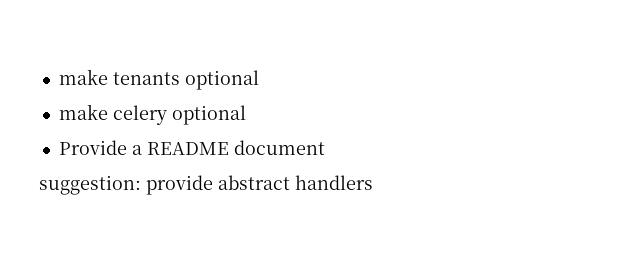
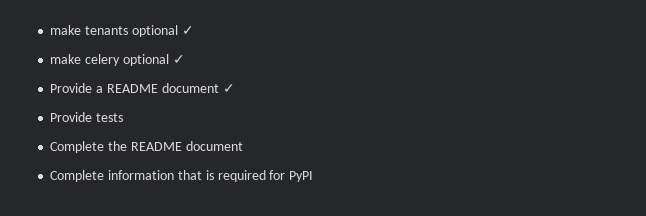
- make tenants optional
+ make tenants optional ✓
- make celery optional
+ make celery optional ✓
- Provide a README document
- suggestion: provide abstract handlers
+ Provide a README document ✓
+ Provide tests
+ Complete the README document
+ Complete information that is required for PyPI

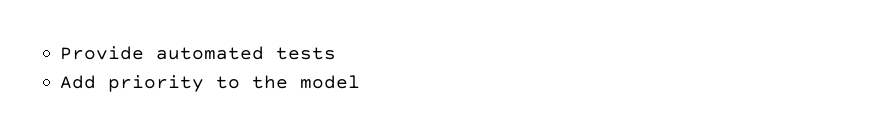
- make tenants optional ✓
- make celery optional ✓
- Provide a README document ✓
- Provide tests
- Complete the README document
- Complete information that is required for PyPI
+ Provide automated tests
+ Add priority to the model

